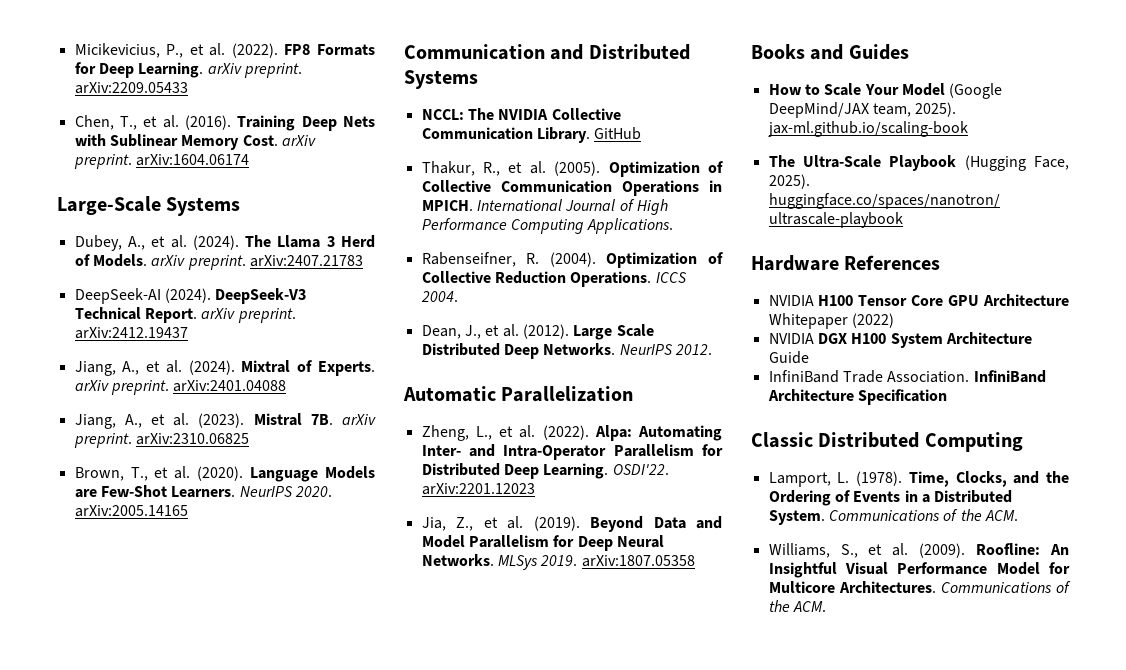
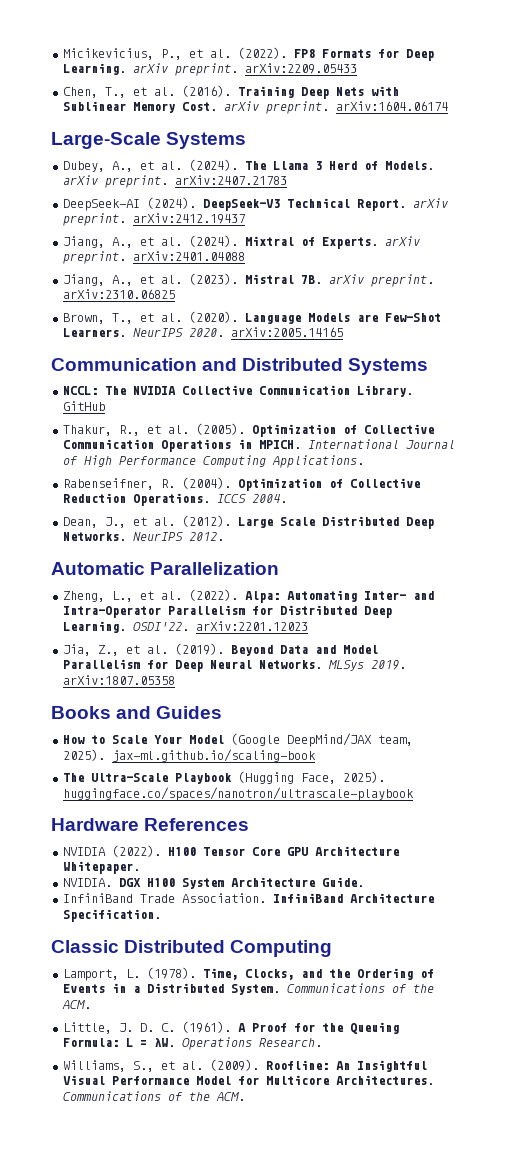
- NVIDIA H100 Tensor Core GPU Architecture Whitepaper (2022)
- NVIDIA DGX H100 System Architecture Guide
+ NVIDIA (2022). H100 Tensor Core GPU Architecture Whitepaper.
+ NVIDIA. DGX H100 System Architecture Guide.
- InfiniBand Architecture Specification
+ InfiniBand Architecture Specification.
+ Little, J. D. C. (1961). A Proof for the Queuing Formula: L = λW. Operations Research.

